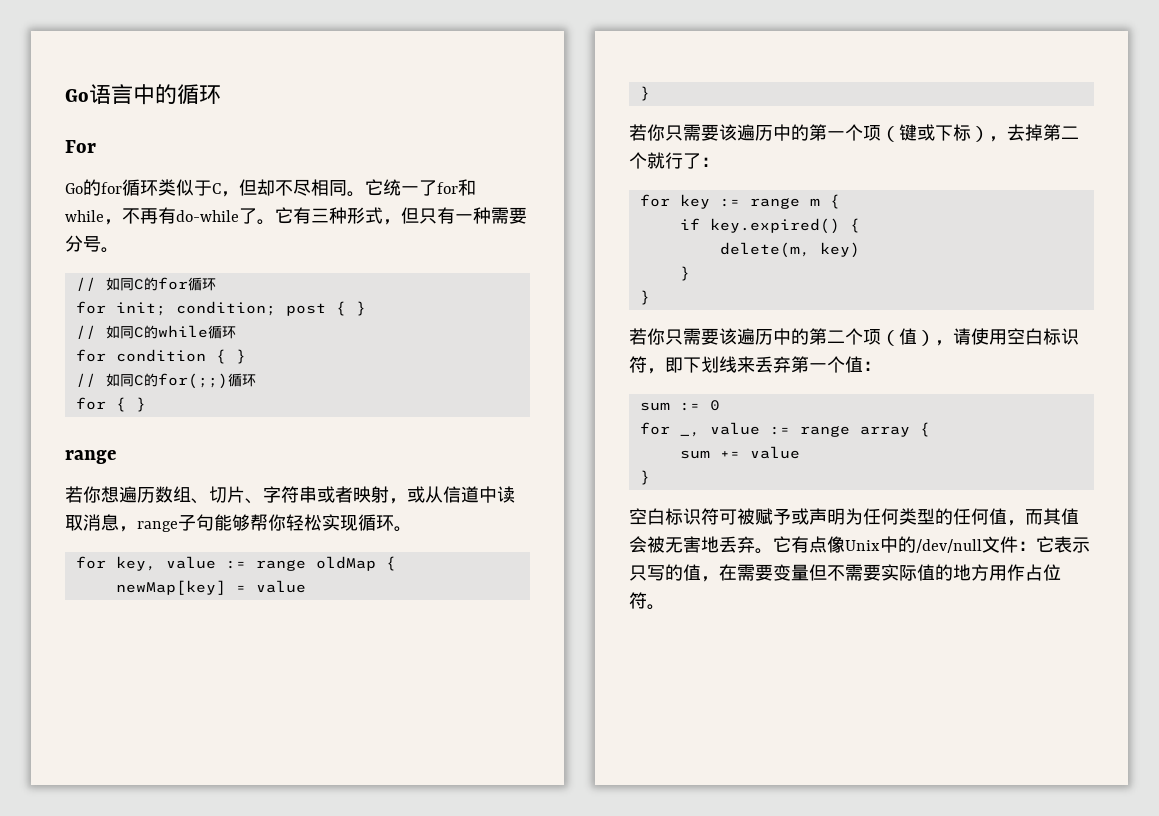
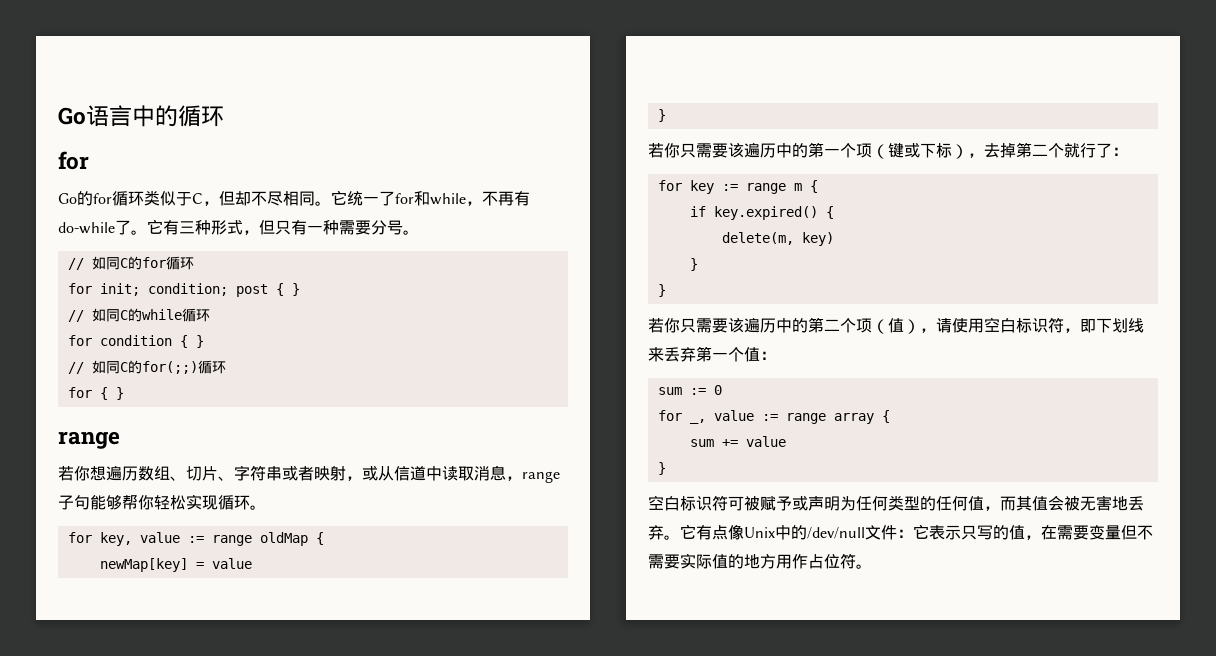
  Go语言中的循环
- For
+ for

